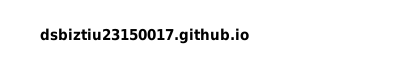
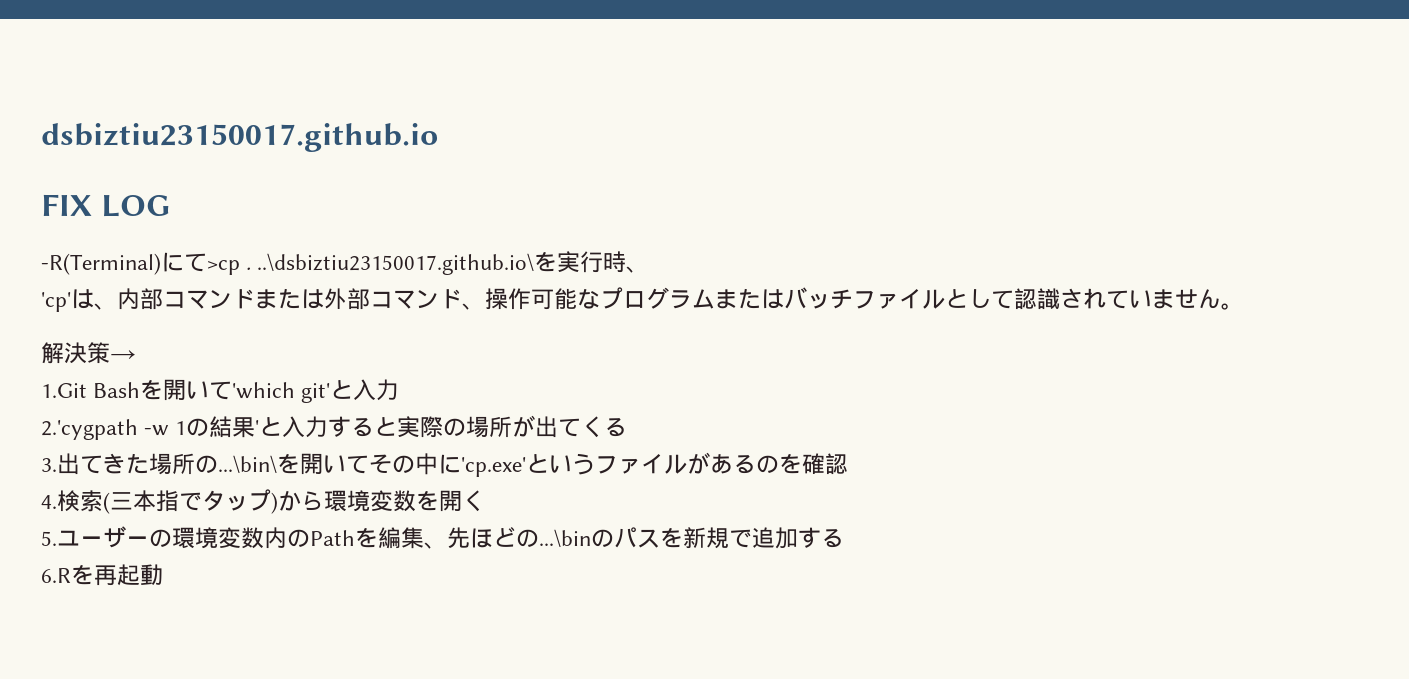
+ FIX LOG
+ -R(Terminal)にて>cp . ..\dsbiztiu23150017.github.io\を実行時、
+ 'cp'は、内部コマンドまたは外部コマンド、操作可能なプログラムまたはバッチファイルとして認識されていません。
+ 解決策→
+ 1.Git Bashを開いて'which git'と入力
+ 2.'cygpath -w 1の結果'と入力すると実際の場所が出てくる
+ 3.出てきた場所の...\bin\を開いてその中に'cp.exe'というファイルがあるのを確認
+ 4.検索(三本指でタップ)から環境変数を開く
+ 5.ユーザーの環境変数内のPathを編集、先ほどの...\binのパスを新規で追加する
+ 6.Rを再起動

